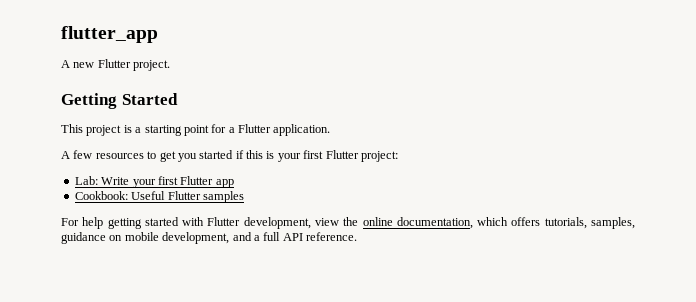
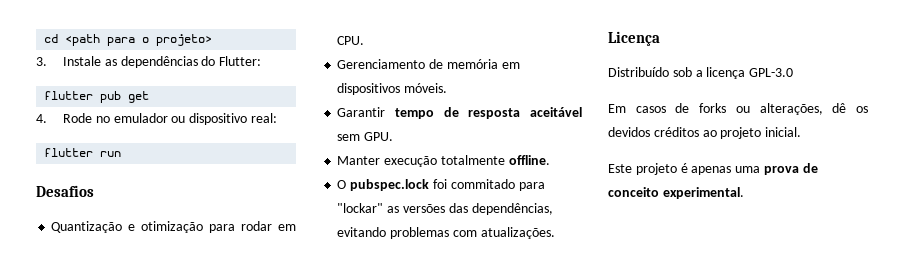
- flutter_app
- A new Flutter project.
- Getting Started
- This project is a starting point for a Flutter application.
- A few resources to get you started if this is your first Flutter project:
- Lab: Write your first Flutter app
- Cookbook: Useful Flutter samples
- For help getting started with Flutter development, view the online documentation, which offers tutorials, samples, guidance on mobile development, and a full API reference.
+ cd <path para o projeto>
+ 3. Instale as dependências do Flutter:
+ flutter pub get
+ 4. Rode no emulador ou dispositivo real:
+ flutter run
+ Desafios
+ Quantização e otimização para rodar em CPU.
+ Gerenciamento de memória em dispositivos móveis.
+ Garantir tempo de resposta aceitável sem GPU.
+ Manter execução totalmente offline.
+ O pubspec.lock foi commitado para "lockar" as versões das dependências, evitando problemas com atualizações.
+ Licença
+ Distribuído sob a licença GPL-3.0
+ Em casos de forks ou alterações, dê os devidos créditos ao projeto inicial.
+ Este projeto é apenas uma prova de conceito experimental.

